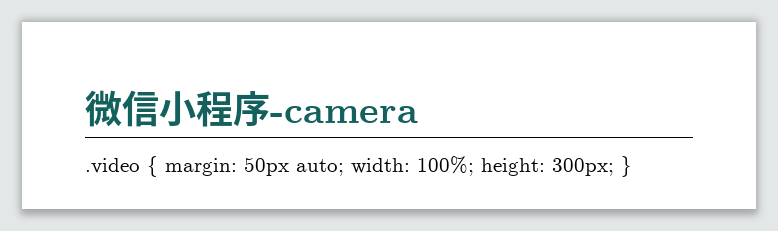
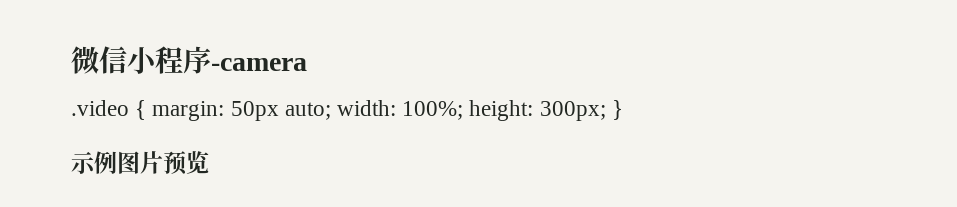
+ 示例图片预览

